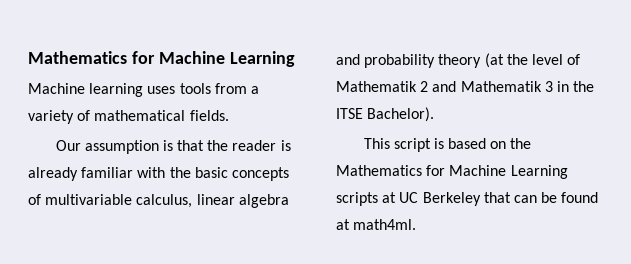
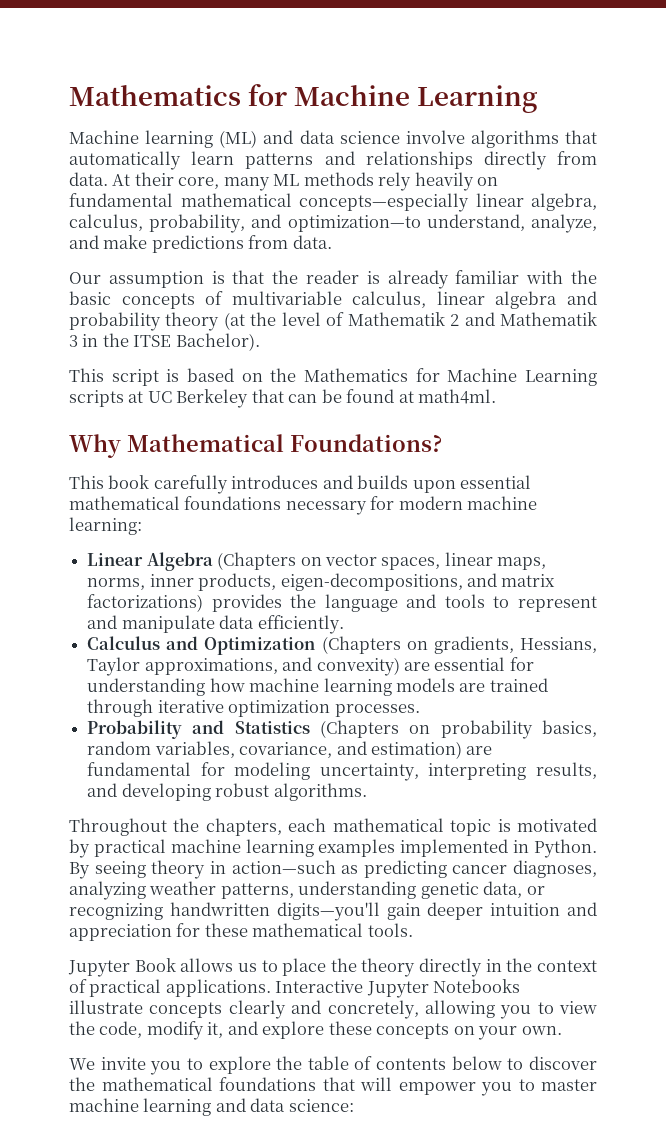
- Machine learning uses tools from a variety of mathematical fields.
+ Machine learning (ML) and data science involve algorithms that automatically learn patterns and relationships directly from data. At their core, many ML methods rely heavily on fundamental mathematical concepts—especially linear algebra, calculus, probability, and optimization—to understand, analyze, and make predictions from data.
+ Why Mathematical Foundations?
+ This book carefully introduces and builds upon essential mathematical foundations necessary for modern machine learning:
+ Linear Algebra (Chapters on vector spaces, linear maps, norms, inner products, eigen-decompositions, and matrix factorizations) provides the language and tools to represent and manipulate data efficiently.
+ Calculus and Optimization (Chapters on gradients, Hessians, Taylor approximations, and convexity) are essential for understanding how machine learning models are trained through iterative optimization processes.
+ Probability and Statistics (Chapters on probability basics, random variables, covariance, and estimation) are fundamental for modeling uncertainty, interpreting results, and developing robust algorithms.
+ Throughout the chapters, each mathematical topic is motivated by practical machine learning examples implemented in Python. By seeing theory in action—such as predicting cancer diagnoses, analyzing weather patterns, understanding genetic data, or recognizing handwritten digits—you'll gain deeper intuition and appreciation for these mathematical tools.
+ Jupyter Book allows us to place the theory directly in the context of practical applications. Interactive Jupyter Notebooks illustrate concepts clearly and concretely, allowing you to view the code, modify it, and explore these concepts on your own.
+ We invite you to explore the table of contents below to discover the mathematical foundations that will empower you to master machine learning and data science:

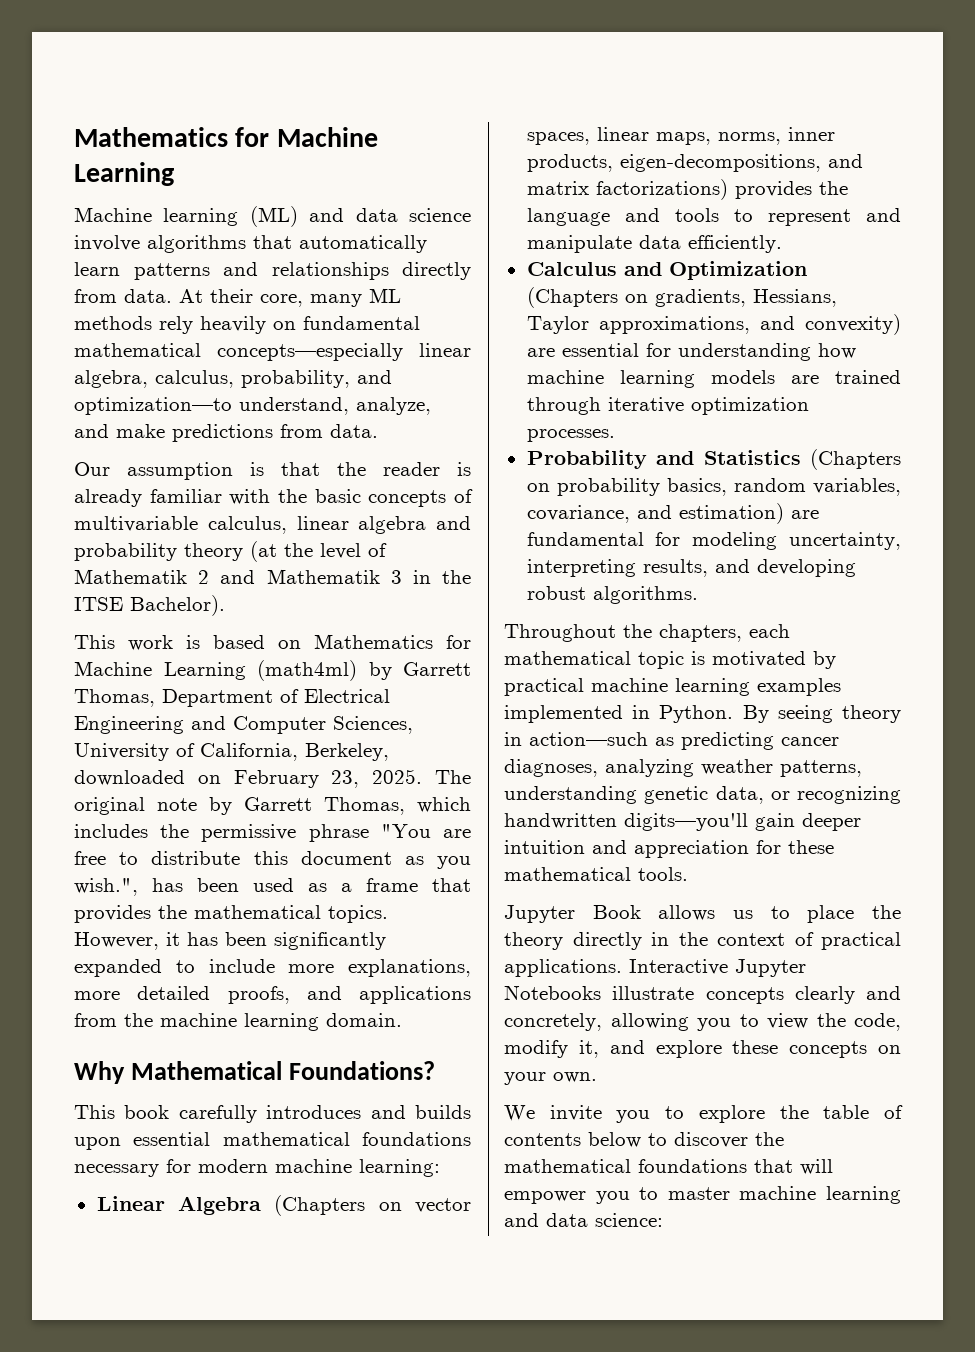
- This script is based on the Mathematics for Machine Learning scripts at UC Berkeley that can be found at math4ml.
+ This work is based on Mathematics for Machine Learning (math4ml) by Garrett Thomas, Department of Electrical Engineering and Computer Sciences, University of California, Berkeley, downloaded on February 23, 2025. The original note by Garrett Thomas, which includes the permissive phrase "You are free to distribute this document as you wish.", has been used as a frame that provides the mathematical topics. However, it has been significantly expanded to include more explanations, more detailed proofs, and applications from the machine learning domain.

